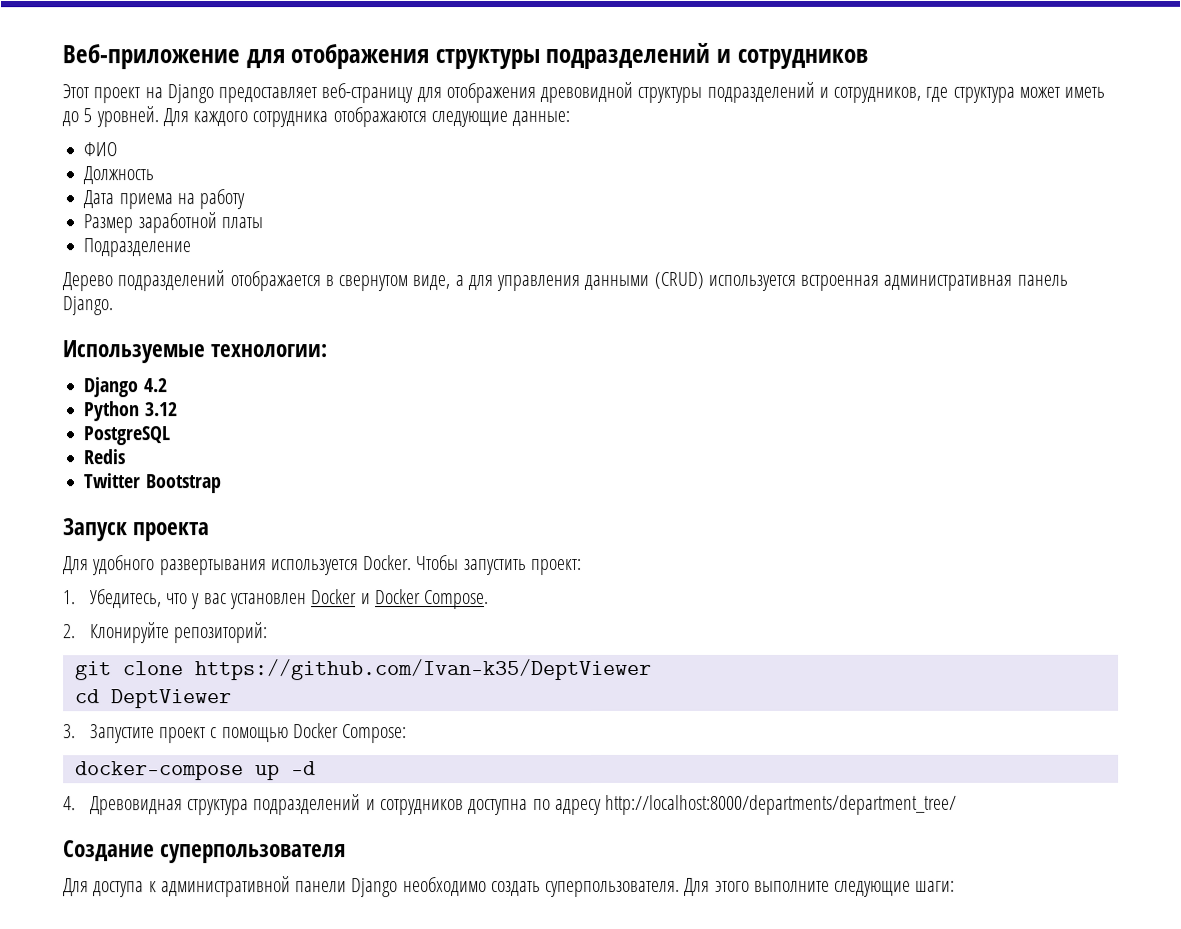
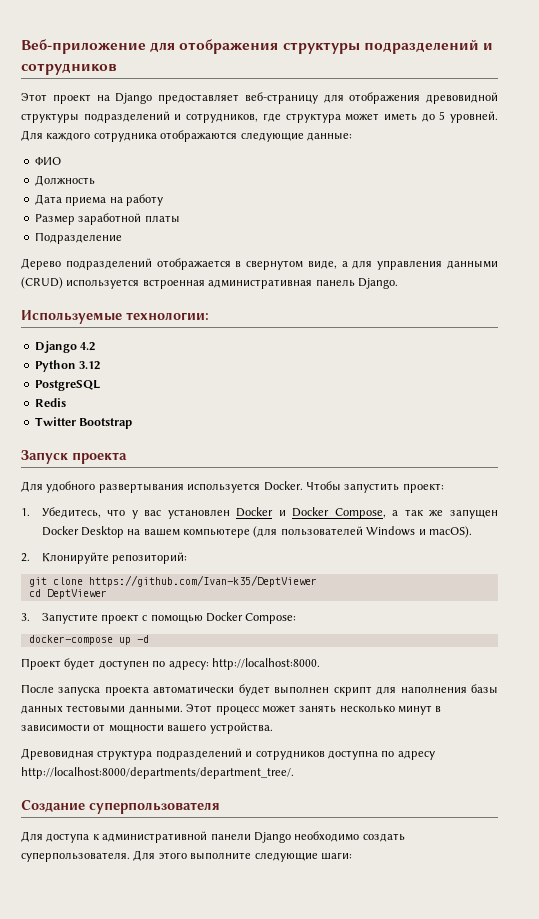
- 1. Убедитесь, что у вас установлен Docker и Docker Compose.
+ 1. Убедитесь, что у вас установлен Docker и Docker Compose, а так же запущен Docker Desktop на вашем компьютере (для пользователей Windows и macOS).
- 4. Древовидная структура подразделений и сотрудников доступна по адресу http://localhost:8000/departments/department_tree/
+ Проект будет доступен по адресу: http://localhost:8000.
+ После запуска проекта автоматически будет выполнен скрипт для наполнения базы данных тестовыми данными. Этот процесс может занять несколько минут в зависимости от мощности вашего устройства.
+ Древовидная структура подразделений и сотрудников доступна по адресу http://localhost:8000/departments/department_tree/.

